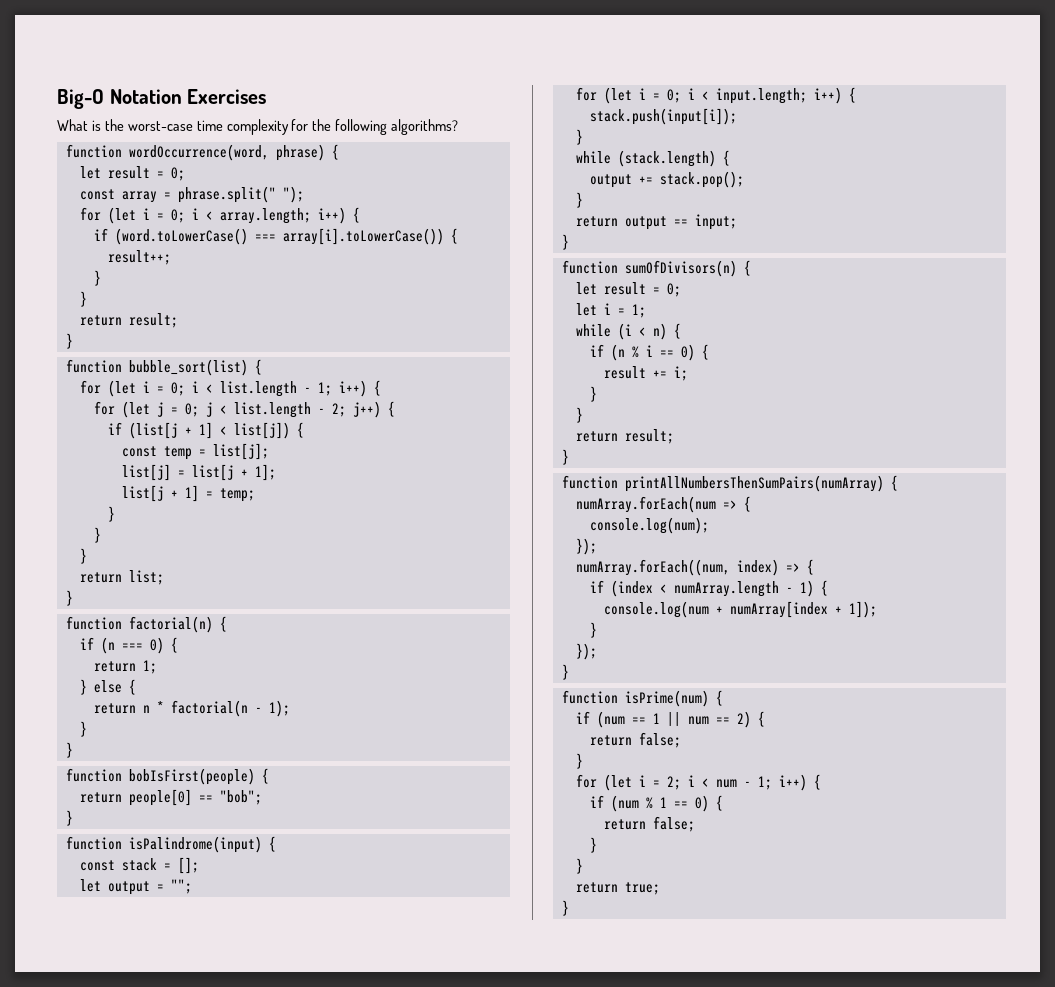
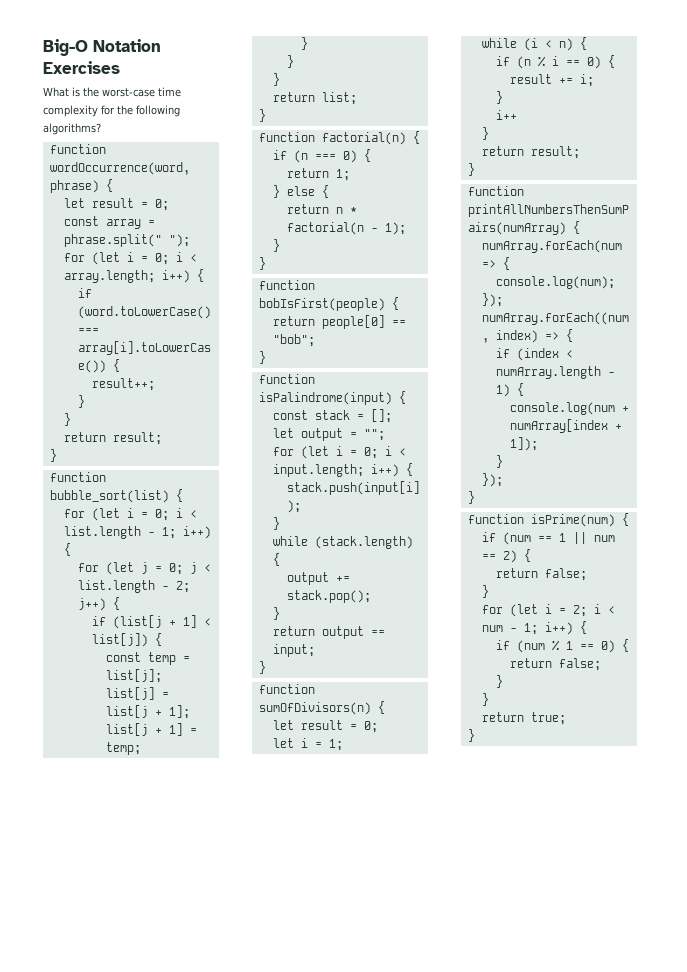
+ i++

